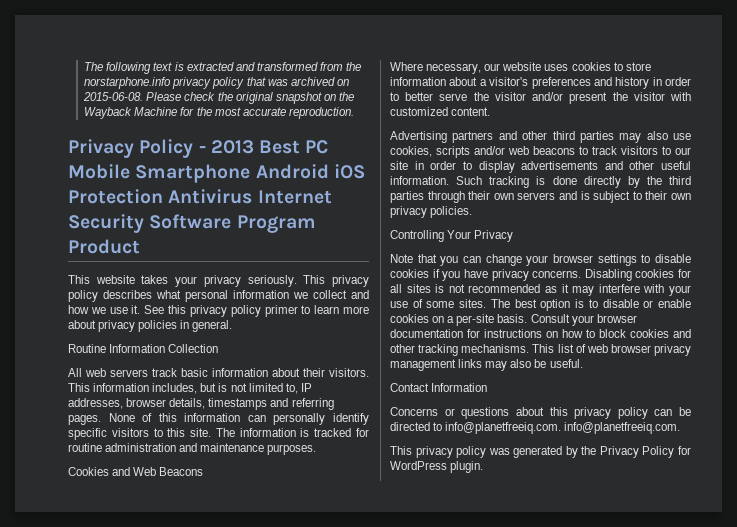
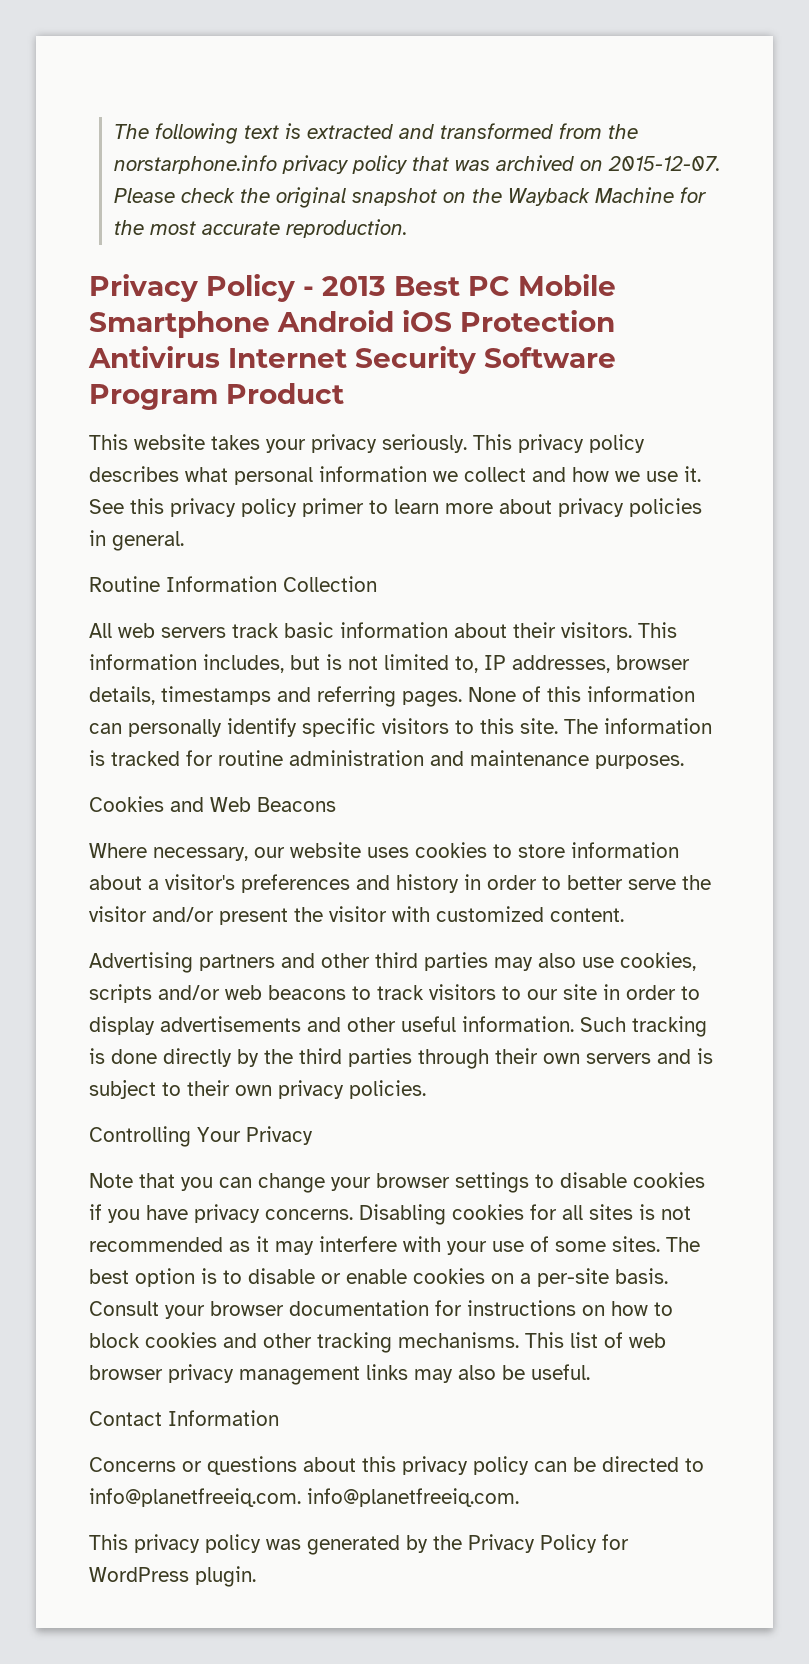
- The following text is extracted and transformed from the norstarphone.info privacy policy that was archived on 2015-06-08.
+ The following text is extracted and transformed from the norstarphone.info privacy policy that was archived on 2015-12-07.

